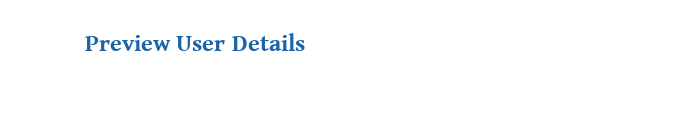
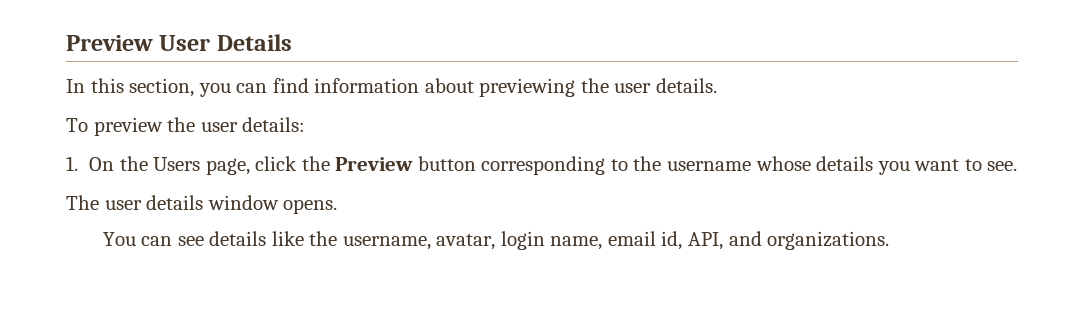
+ In this section, you can find information about previewing the user details.
+ To preview the user details:
+ 1. On the Users page, click the Preview button corresponding to the username whose details you want to see.
+ The user details window opens.
+ You can see details like the username, avatar, login name, email id, API, and organizations.

